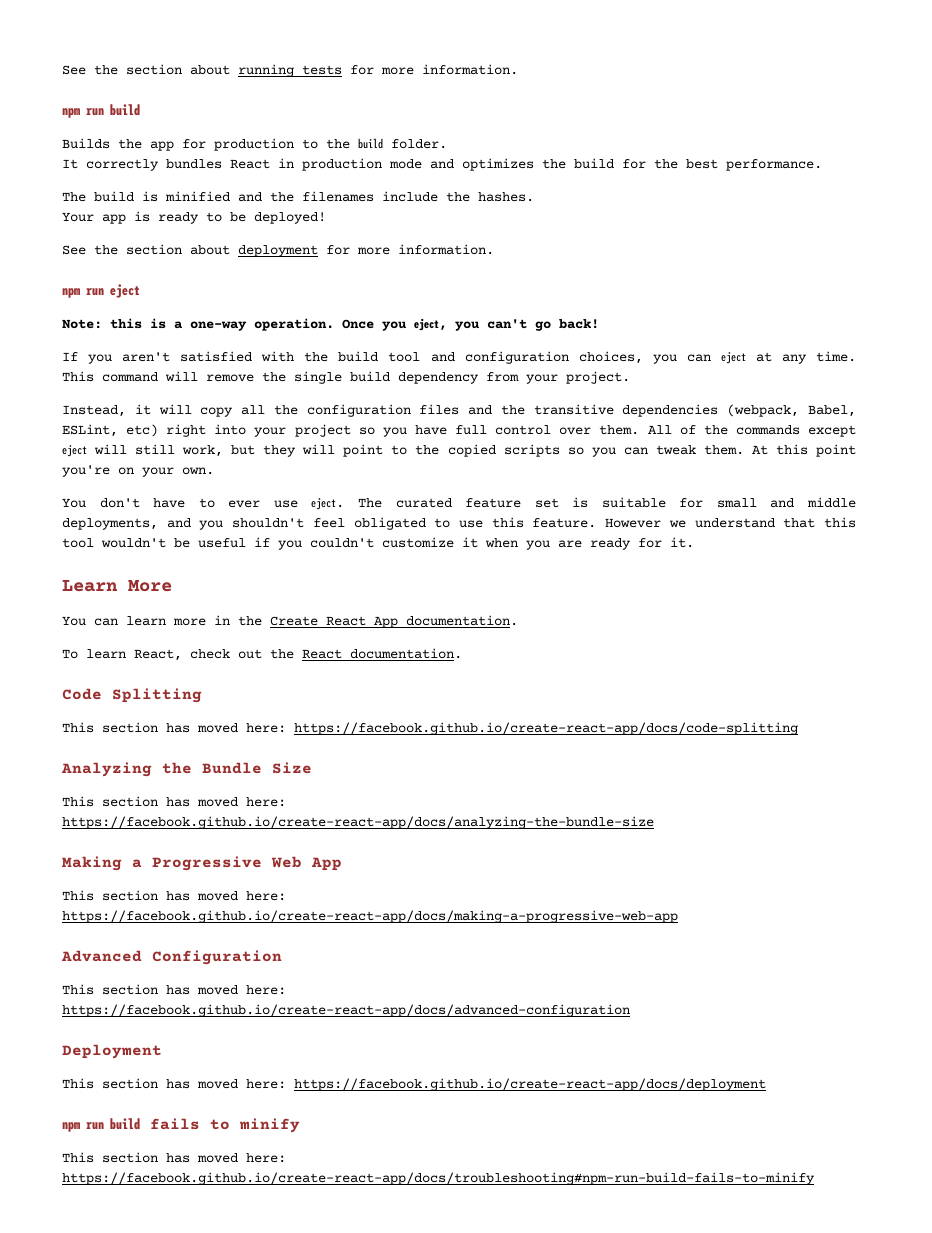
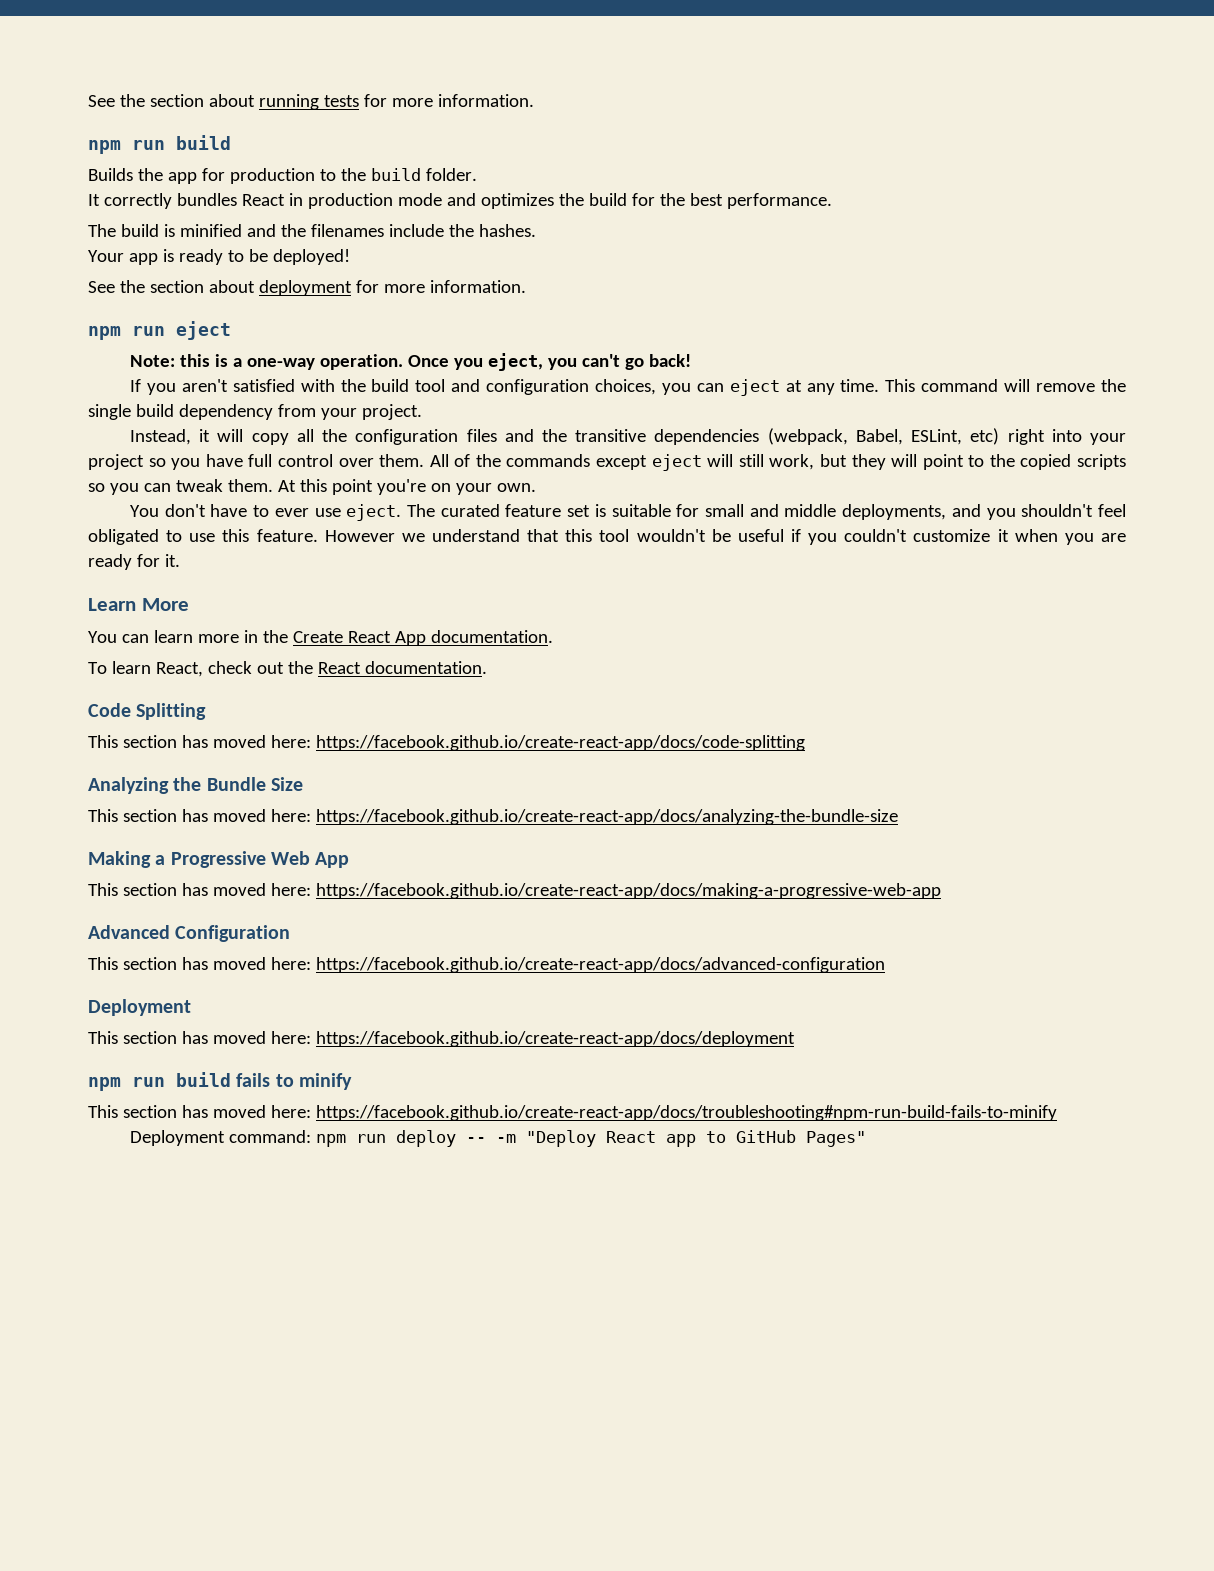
+ Deployment command: npm run deploy -- -m "Deploy React app to GitHub Pages"

